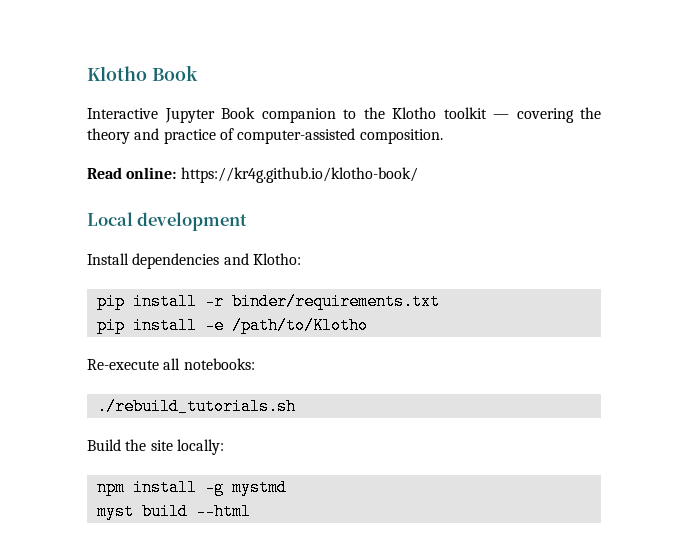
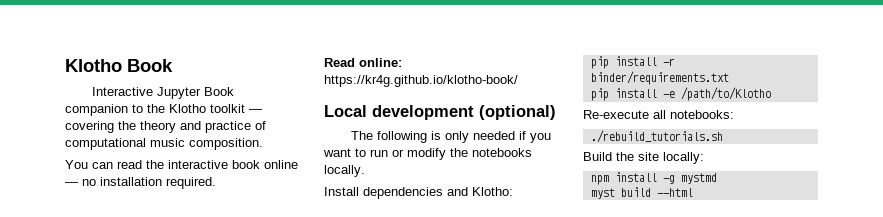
- Interactive Jupyter Book companion to the Klotho toolkit — covering the theory and practice of computer-assisted composition.
+ Interactive Jupyter Book companion to the Klotho toolkit — covering the theory and practice of computational music composition.
+ You can read the interactive book online — no installation required.
- Local development
+ Local development (optional)
+ The following is only needed if you want to run or modify the notebooks locally.

